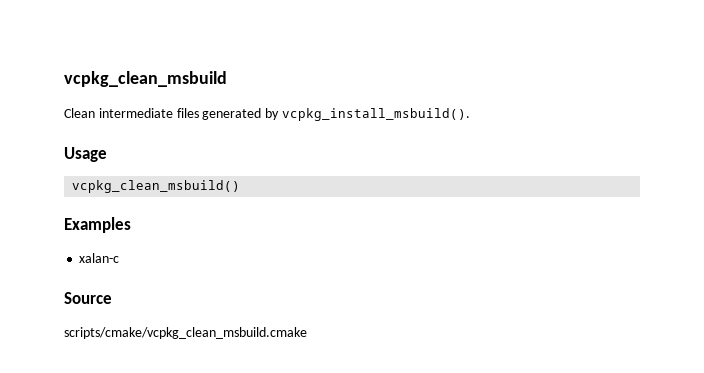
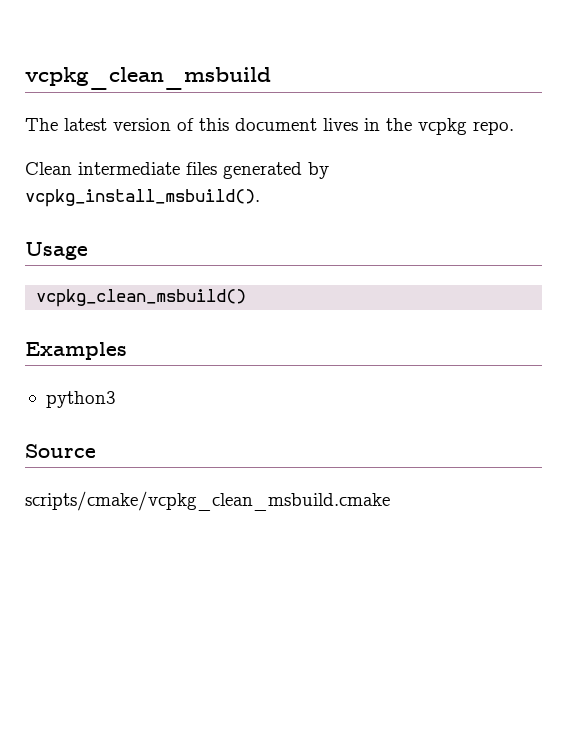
+ The latest version of this document lives in the vcpkg repo.
- xalan-c
+ python3

